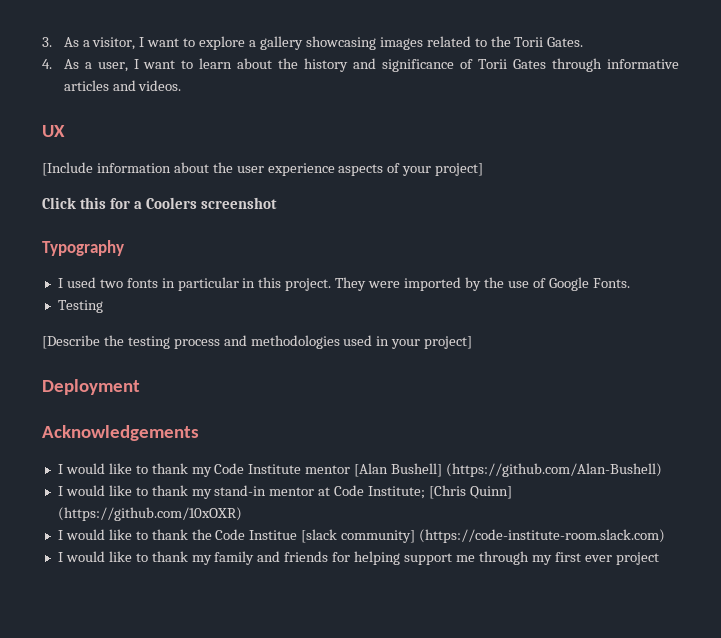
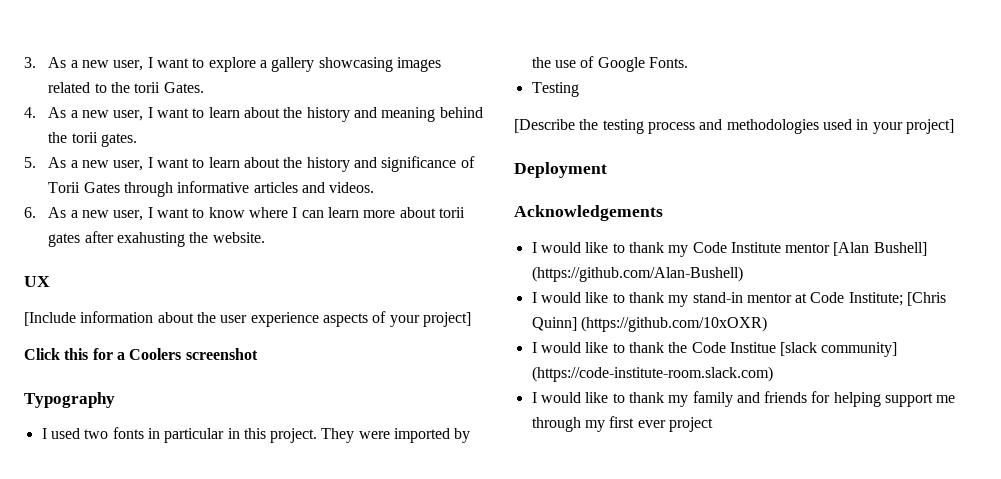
- 3. As a visitor, I want to explore a gallery showcasing images related to the Torii Gates.
+ 3. As a new user, I want to explore a gallery showcasing images related to the torii Gates.
- 4. As a user, I want to learn about the history and significance of Torii Gates through informative articles and videos.
+ 4. As a new user, I want to learn about the history and meaning behind the torii gates.
+ 5. As a new user, I want to learn about the history and significance of Torii Gates through informative articles and videos.
+ 6. As a new user, I want to know where I can learn more about torii gates after exahusting the website.

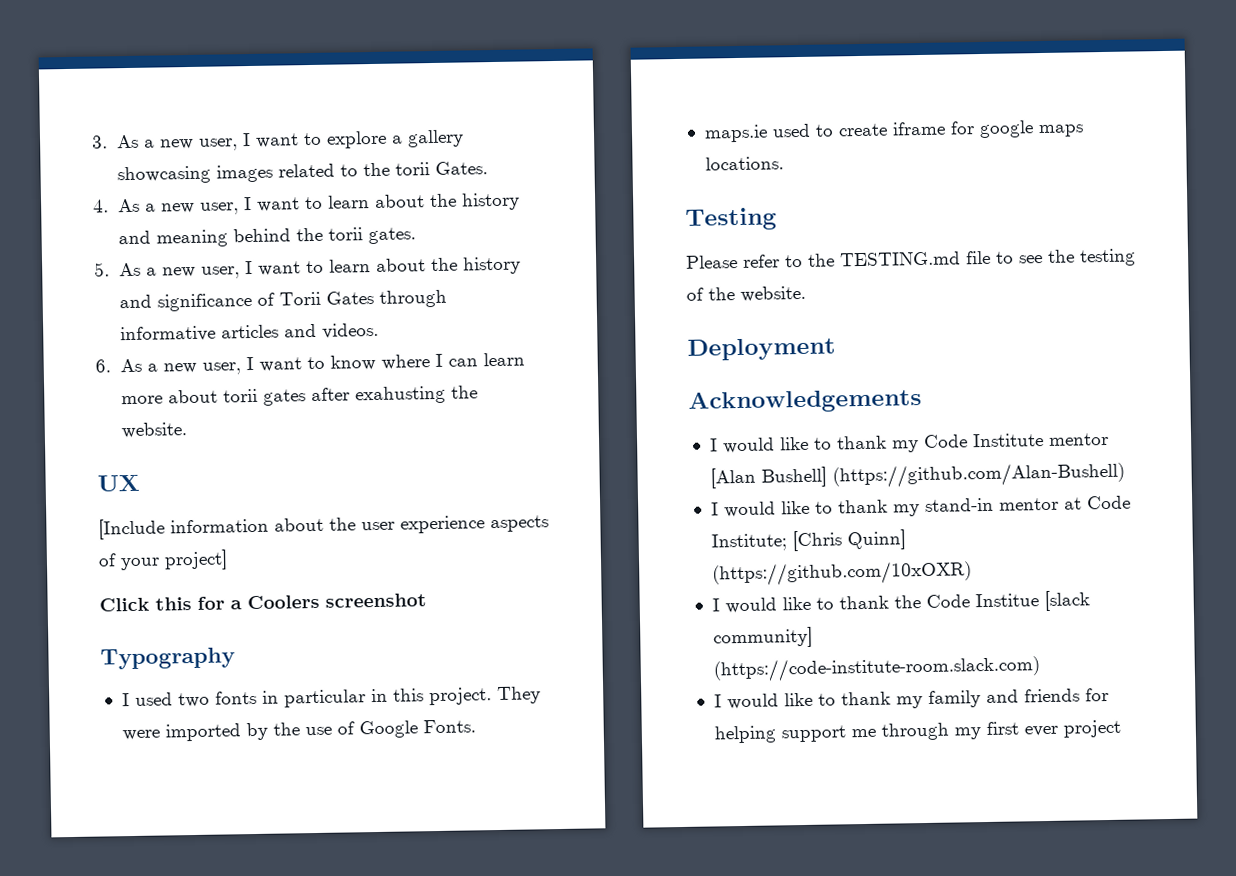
+ maps.ie used to create iframe for google maps locations.
  Testing
- [Describe the testing process and methodologies used in your project]
+ Please refer to the TESTING.md file to see the testing of the website.

